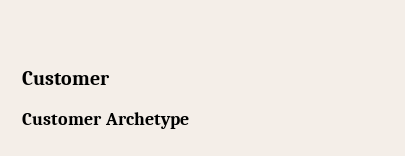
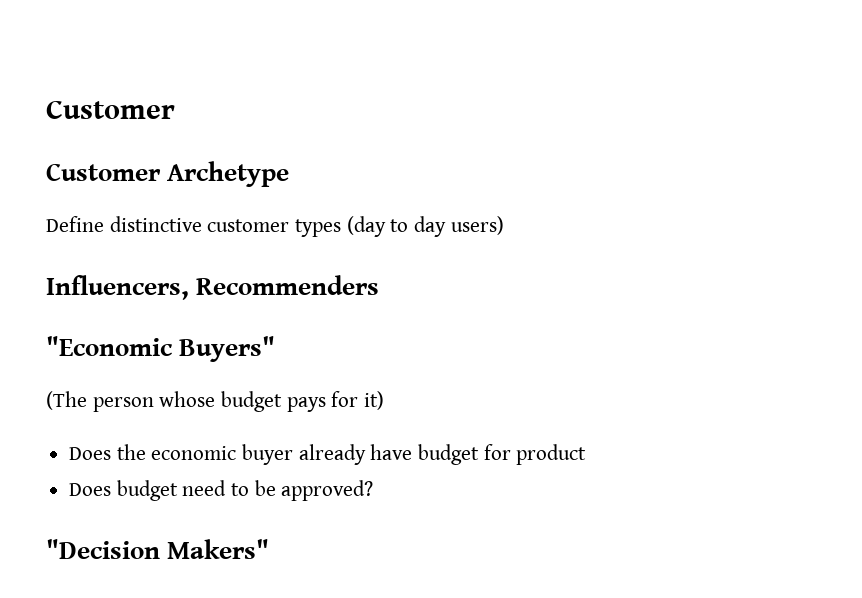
+ Define distinctive customer types (day to day users)
+ Influencers, Recommenders
+ "Economic Buyers"
+ (The person whose budget pays for it)
+ Does the economic buyer already have budget for product
+ Does budget need to be approved?
+ "Decision Makers"

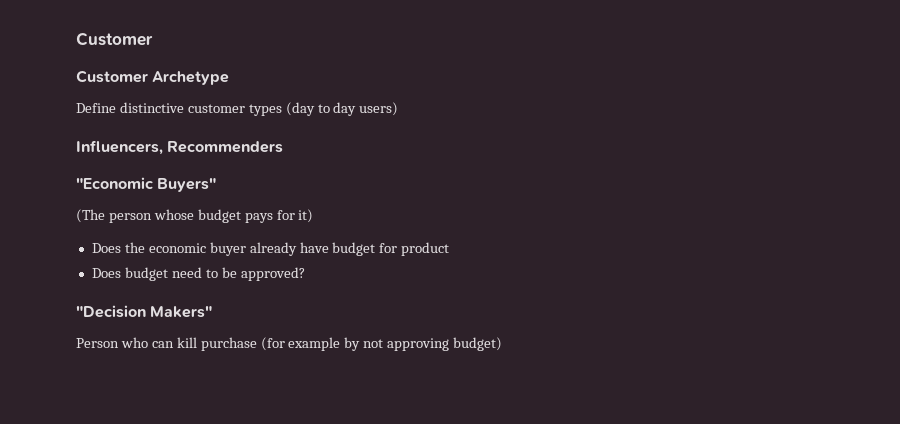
+ Person who can kill purchase (for example by not approving budget)

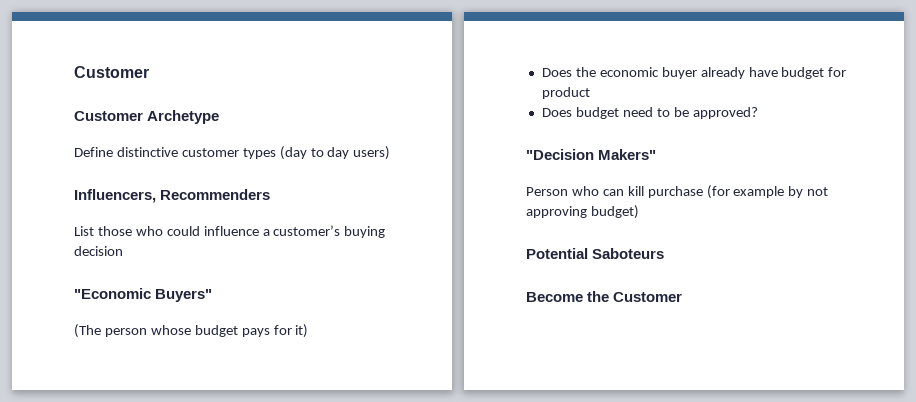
+ List those who could influence a customer’s buying decision
+ Potential Saboteurs
+ Become the Customer

